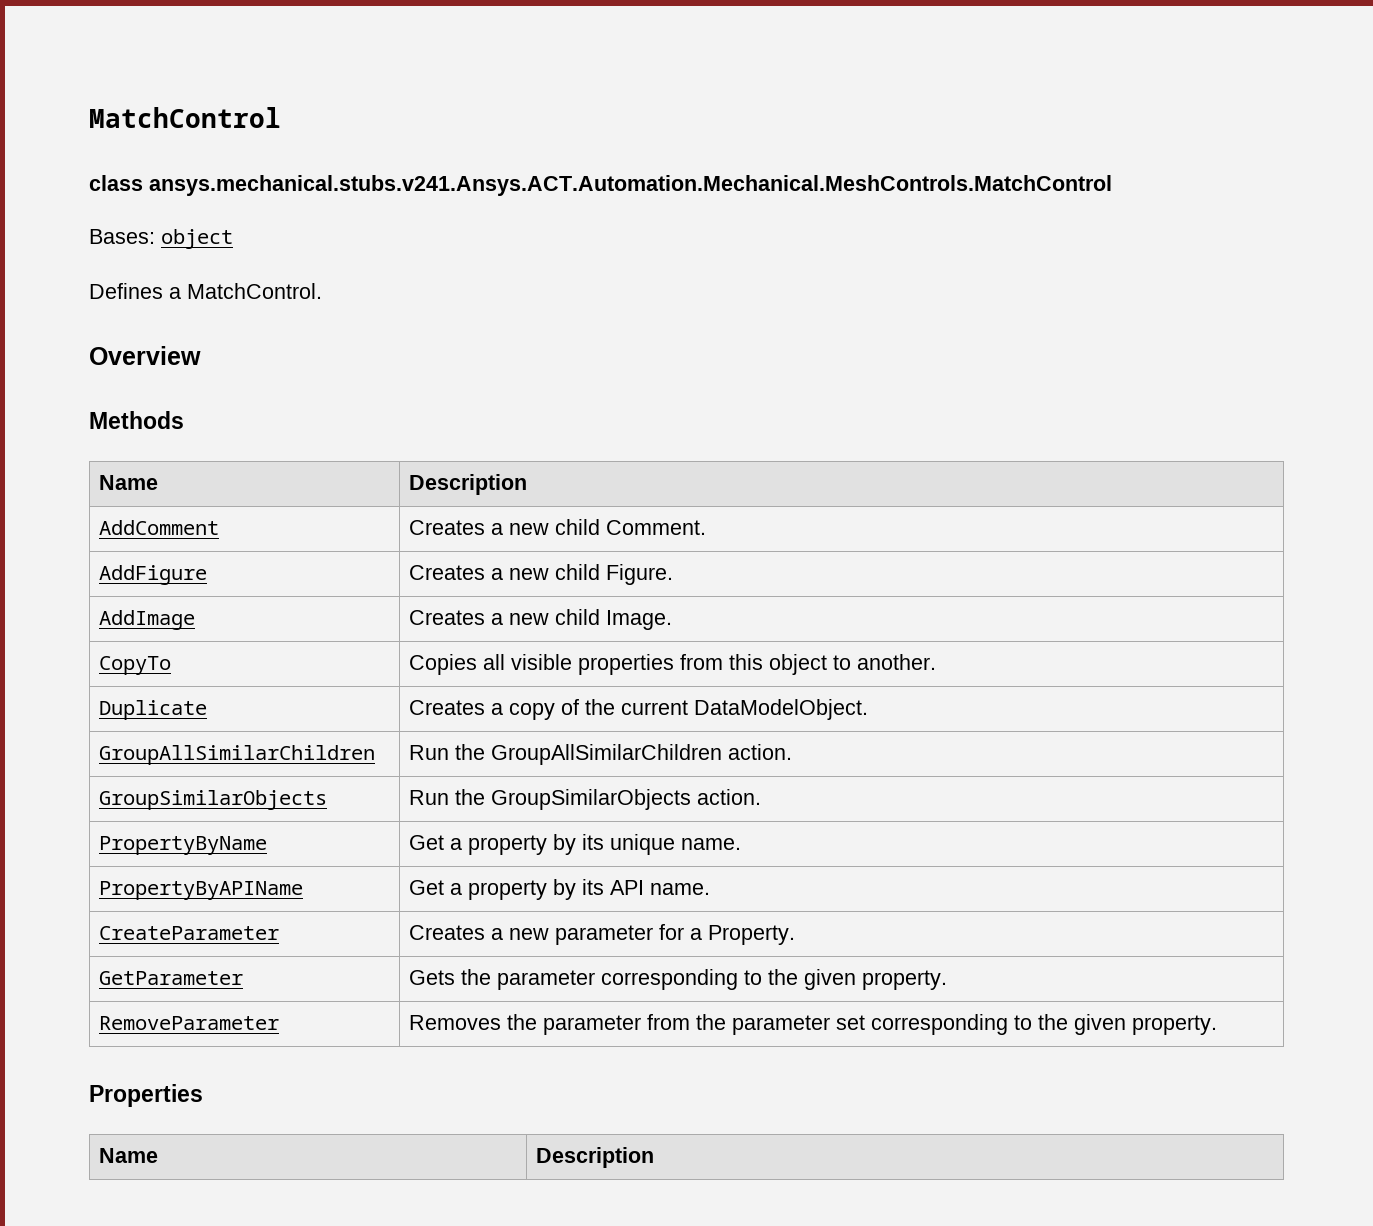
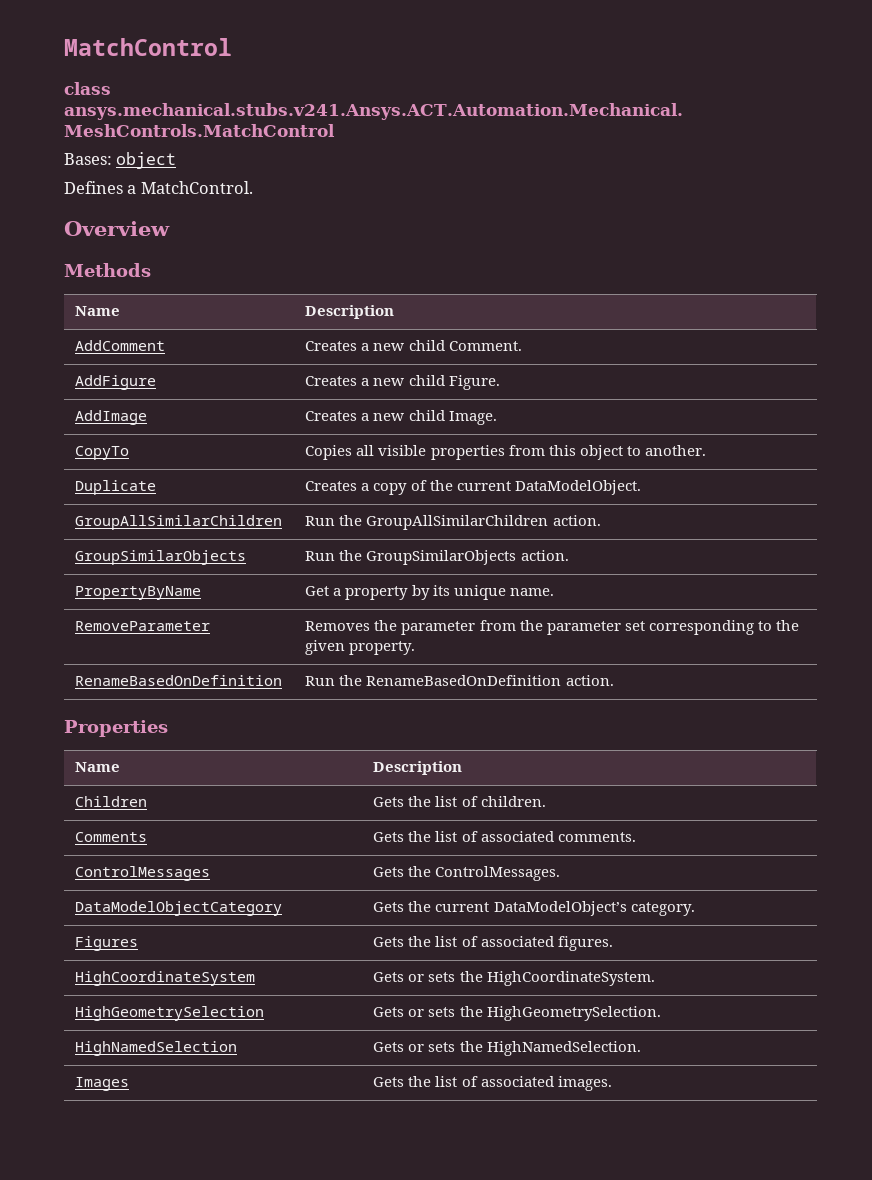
- PropertyByAPIName | Get a property by its API name.
- CreateParameter | Creates a new parameter for a Property.
- GetParameter | Gets the parameter corresponding to the given property.
+ RenameBasedOnDefinition | Run the RenameBasedOnDefinition action.
  Properties
  Name | Description
+ Children | Gets the list of children.
+ Comments | Gets the list of associated comments.
+ ControlMessages | Gets the ControlMessages.
+ DataModelObjectCategory | Gets the current DataModelObject’s category.
+ Figures | Gets the list of associated figures.
+ HighCoordinateSystem | Gets or sets the HighCoordinateSystem.
+ HighGeometrySelection | Gets or sets the HighGeometrySelection.
+ HighNamedSelection | Gets or sets the HighNamedSelection.
+ Images | Gets the list of associated images.

